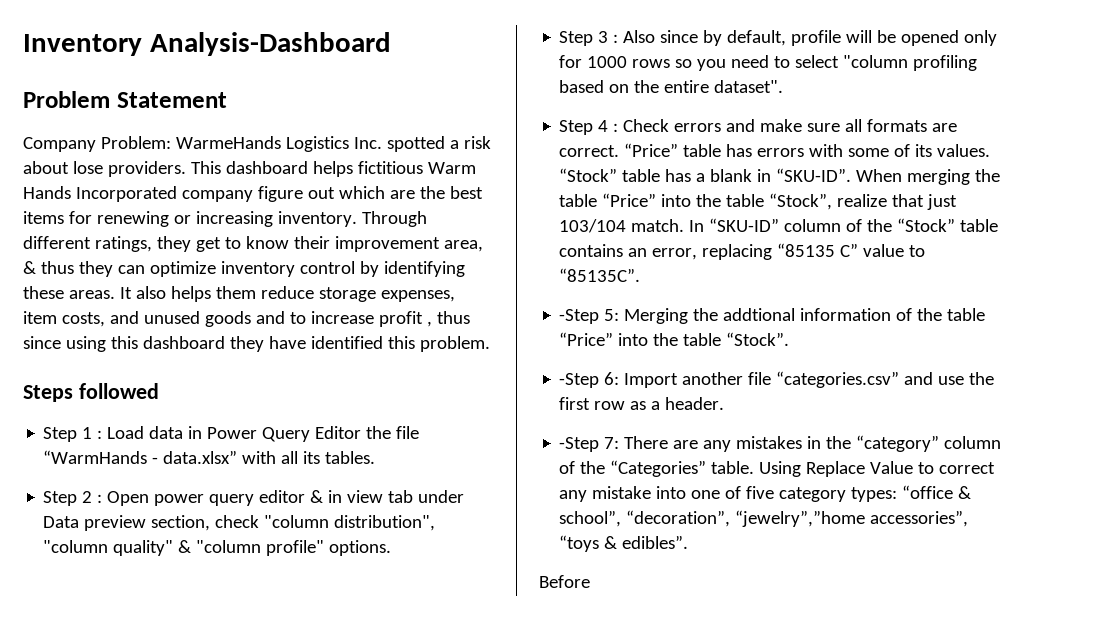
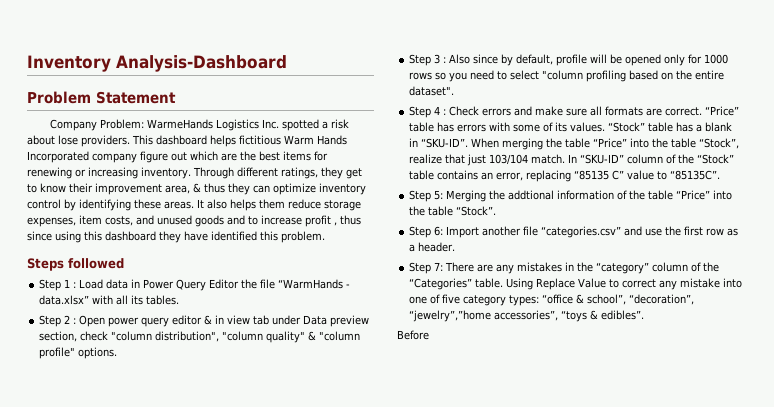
- -Step 5: Merging the addtional information of the table “Price” into the table “Stock”.
+ Step 5: Merging the addtional information of the table “Price” into the table “Stock”.
- -Step 6: Import another file “categories.csv” and use the first row as a header.
+ Step 6: Import another file “categories.csv” and use the first row as a header.
- -Step 7: There are any mistakes in the “category” column of the “Categories” table.
+ Step 7: There are any mistakes in the “category” column of the “Categories” table.

